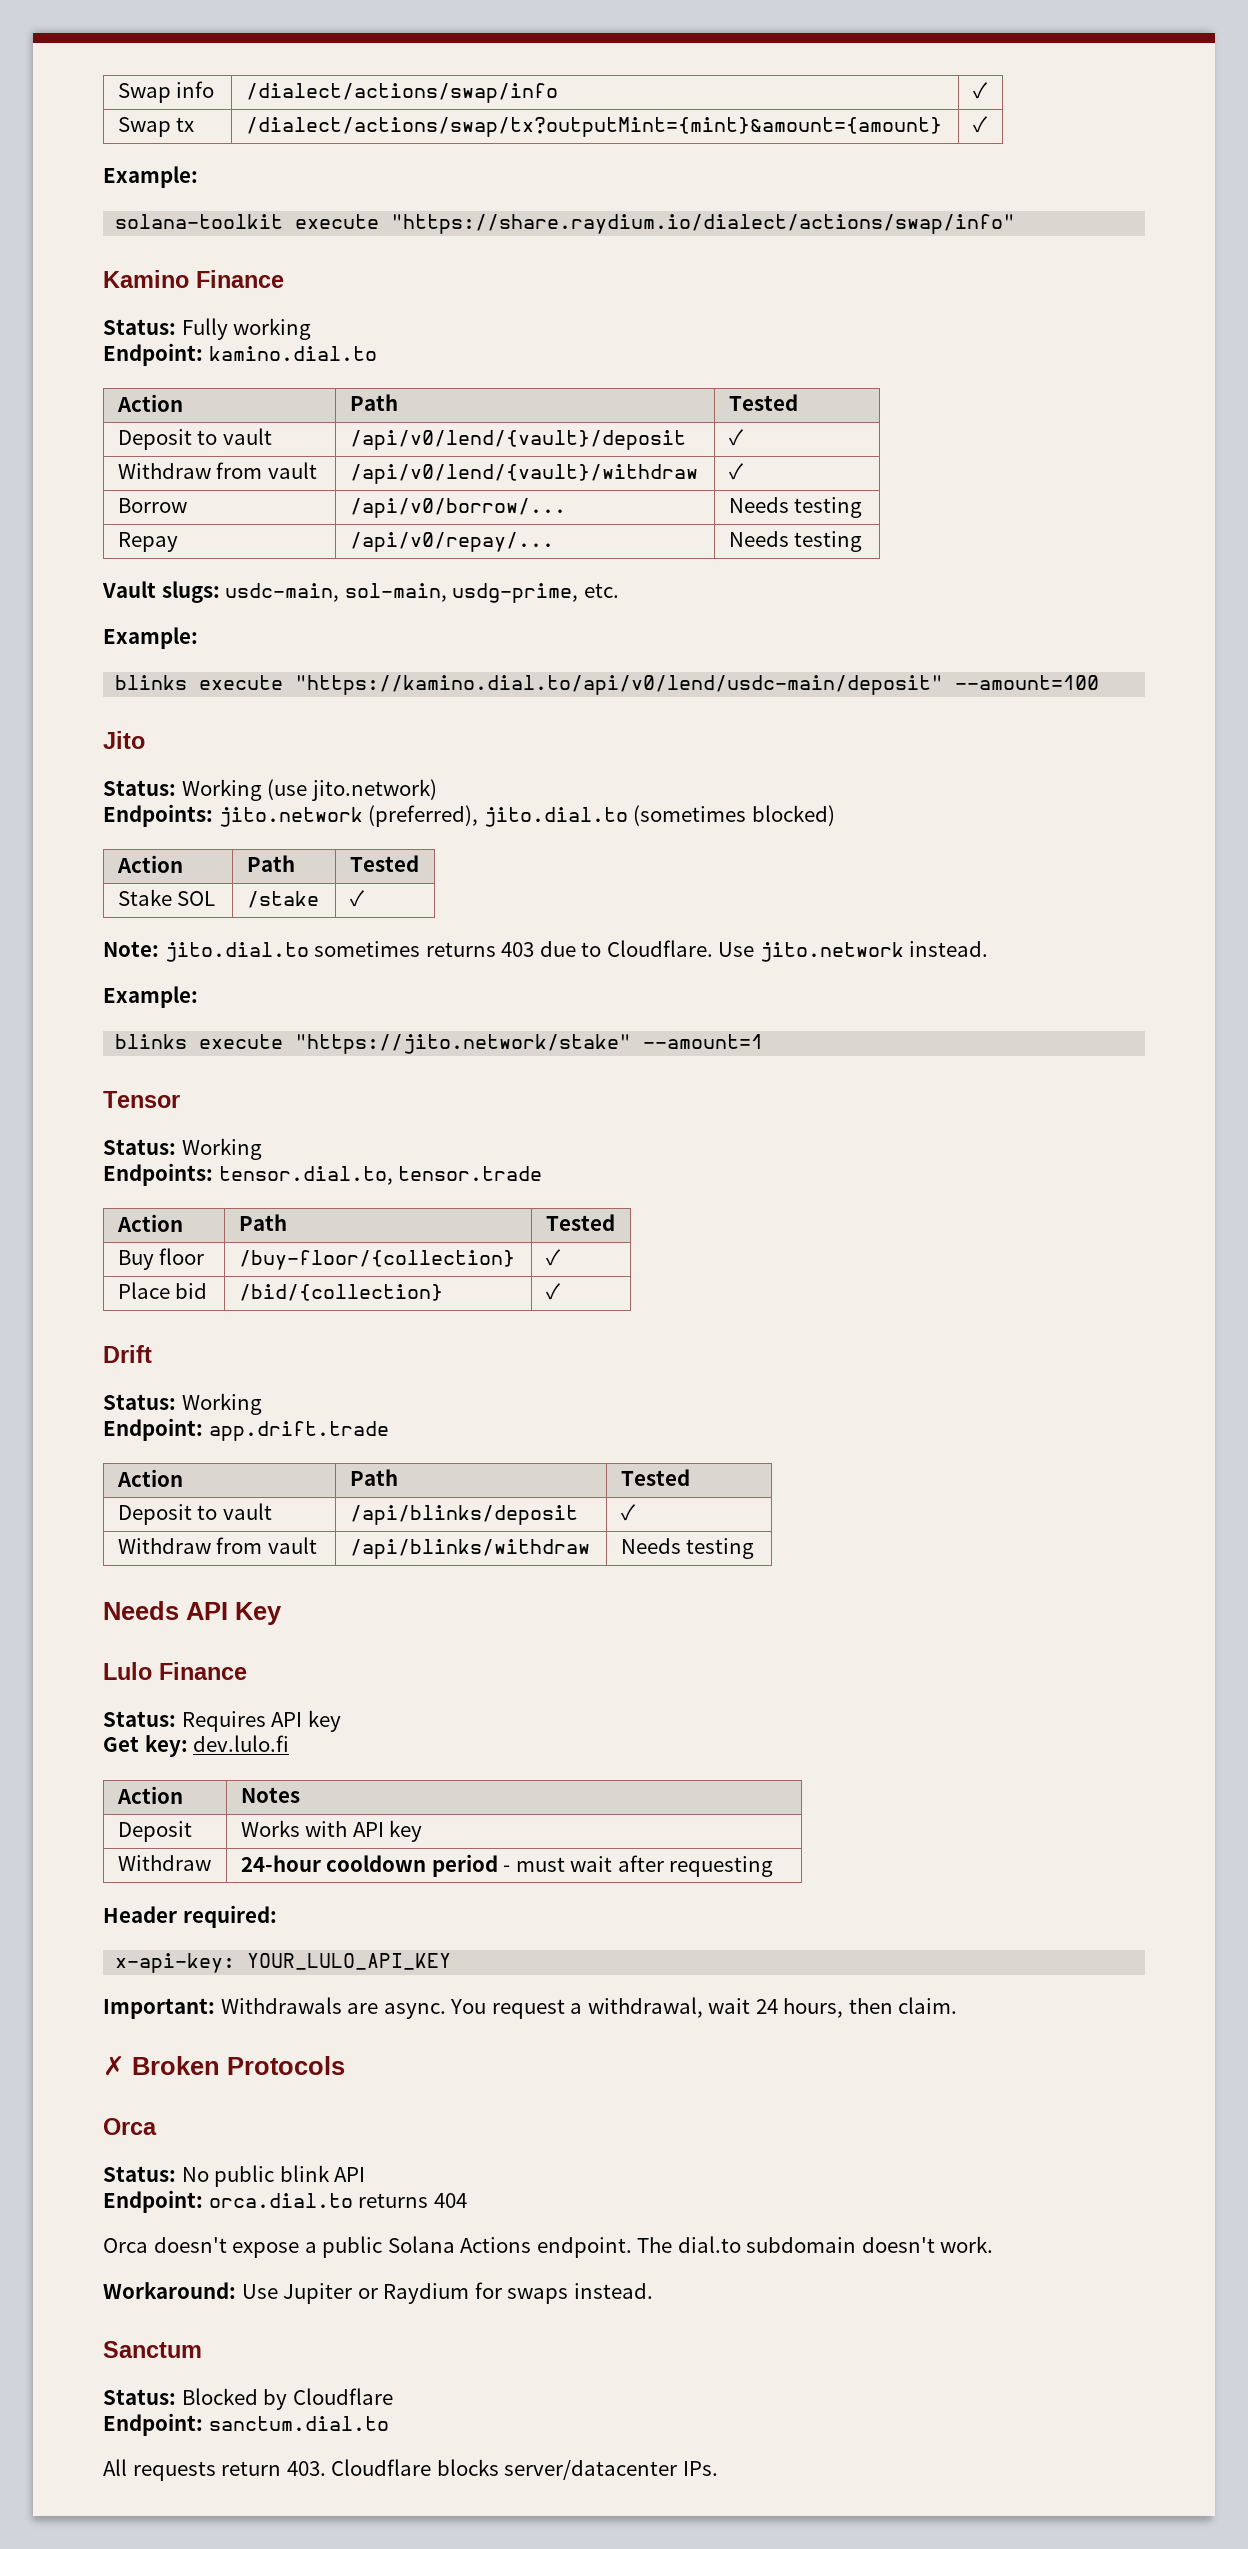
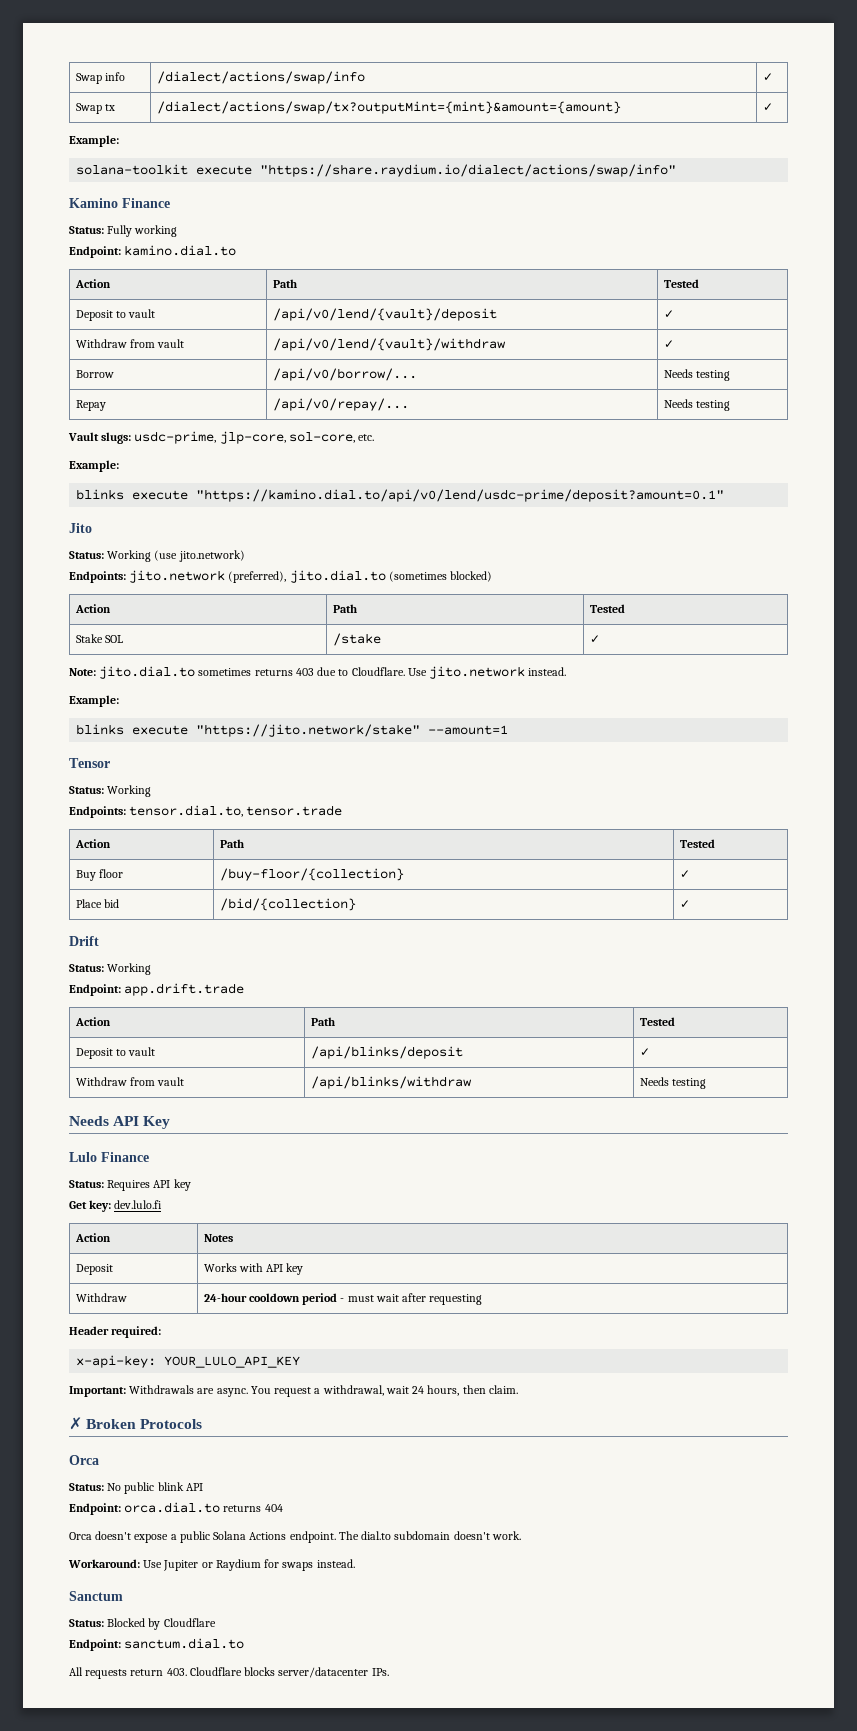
- Vault slugs: usdc-main, sol-main, usdg-prime, etc.
+ Vault slugs: usdc-prime, jlp-core, sol-core, etc.
- blinks execute "https://kamino.dial.to/api/v0/lend/usdc-main/deposit" --amount=100
+ blinks execute "https://kamino.dial.to/api/v0/lend/usdc-prime/deposit?amount=0.1"

